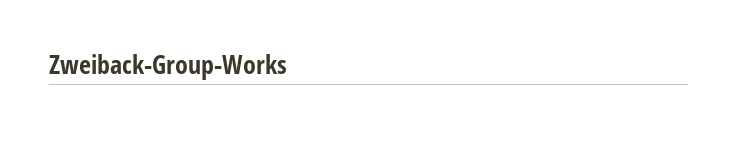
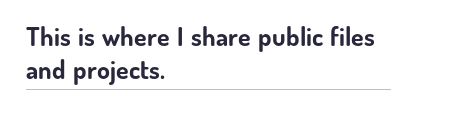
- Zweiback-Group-Works
+ This is where I share public files and projects.

